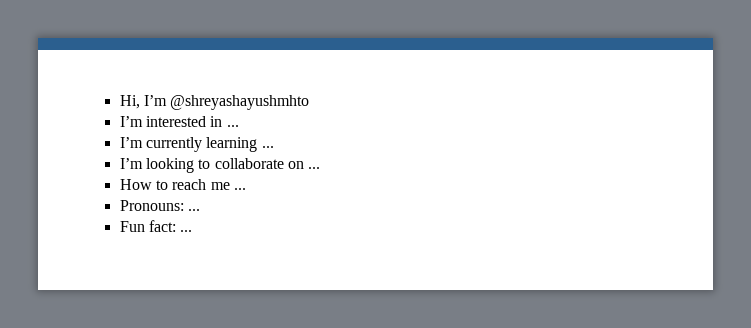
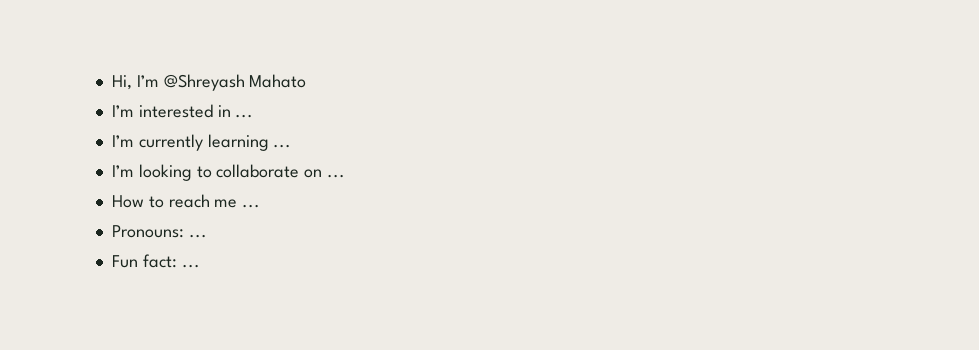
- Hi, I’m @shreyashayushmhto
+ Hi, I’m @Shreyash Mahato

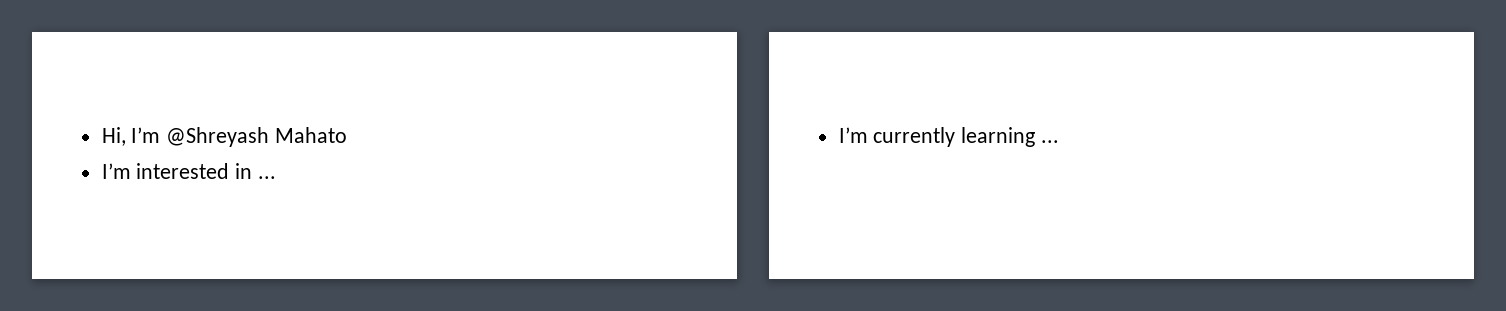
- I’m looking to collaborate on ...
- How to reach me ...
- Pronouns: ...
- Fun fact: ...

